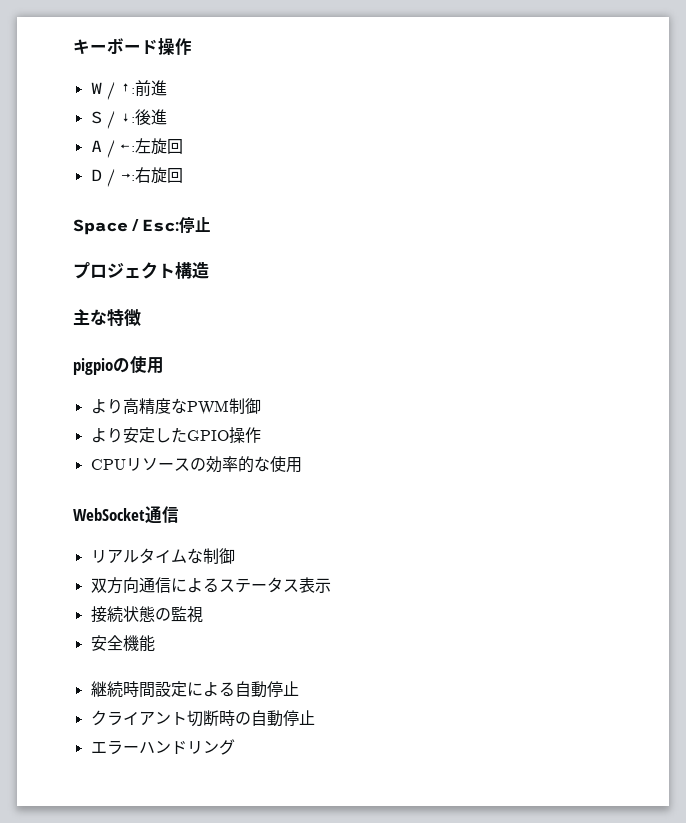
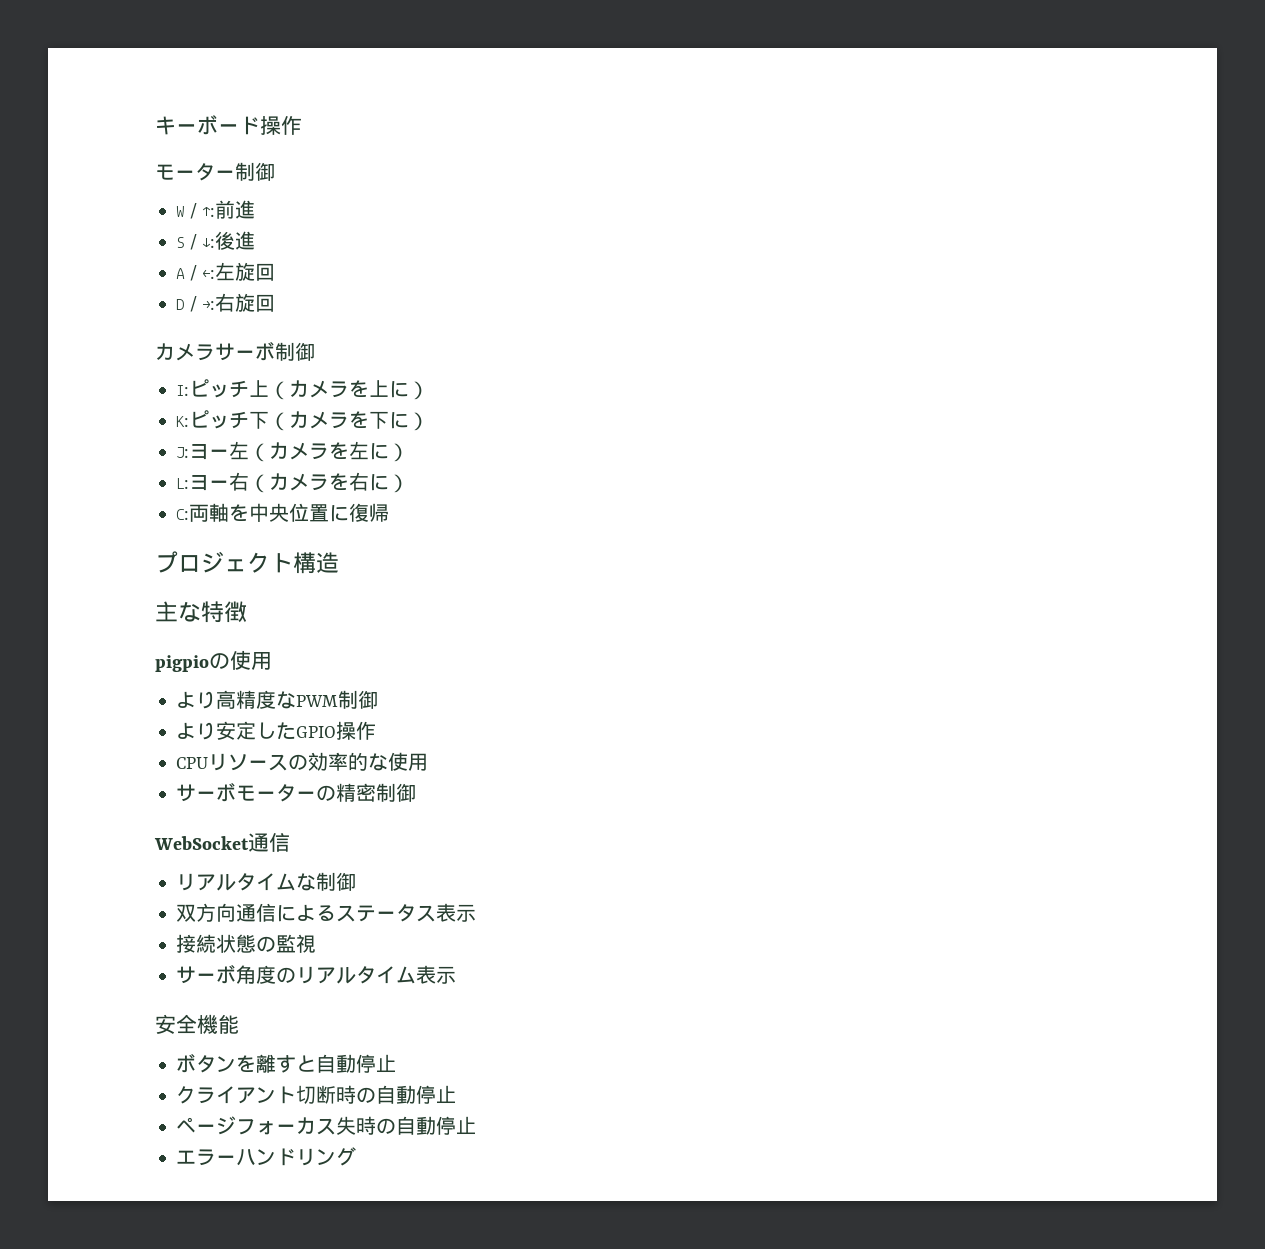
+ モーター制御
- Space / Esc:停止
+ カメラサーボ制御
+ I:ピッチ上（カメラを上に）
+ K:ピッチ下（カメラを下に）
+ J:ヨー左（カメラを左に）
+ L:ヨー右（カメラを右に）
+ C:両軸を中央位置に復帰
+ サーボモーターの精密制御
+ サーボ角度のリアルタイム表示
  安全機能
- 継続時間設定による自動停止
+ ボタンを離すと自動停止
+ ページフォーカス失時の自動停止

